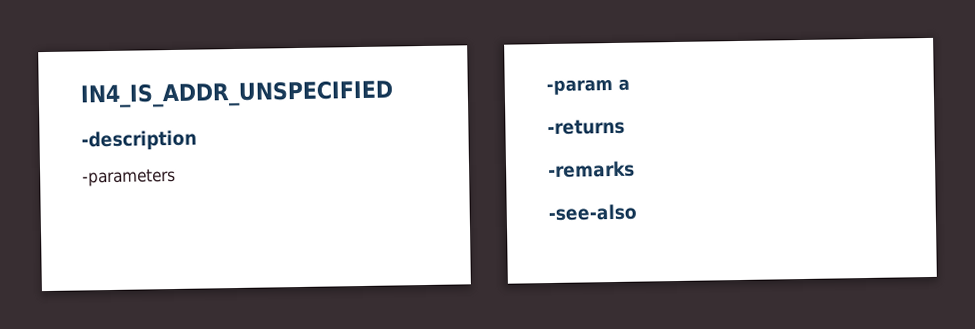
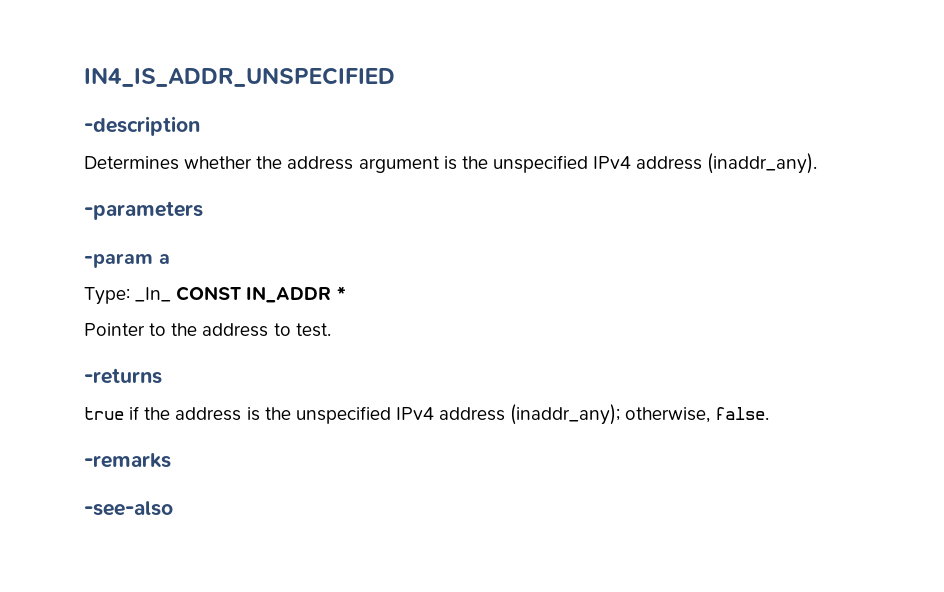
+ Determines whether the address argument is the unspecified IPv4 address (inaddr_any).
  -parameters
  -param a
+ Type: _In_ CONST IN_ADDR *
+ Pointer to the address to test.
  -returns
+ true if the address is the unspecified IPv4 address (inaddr_any); otherwise, false.

